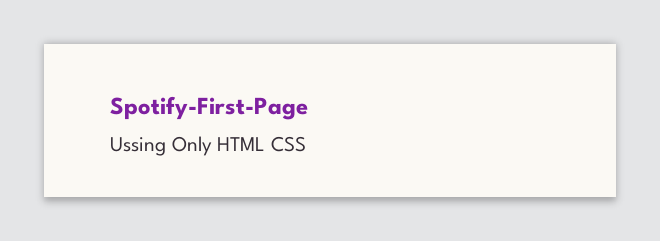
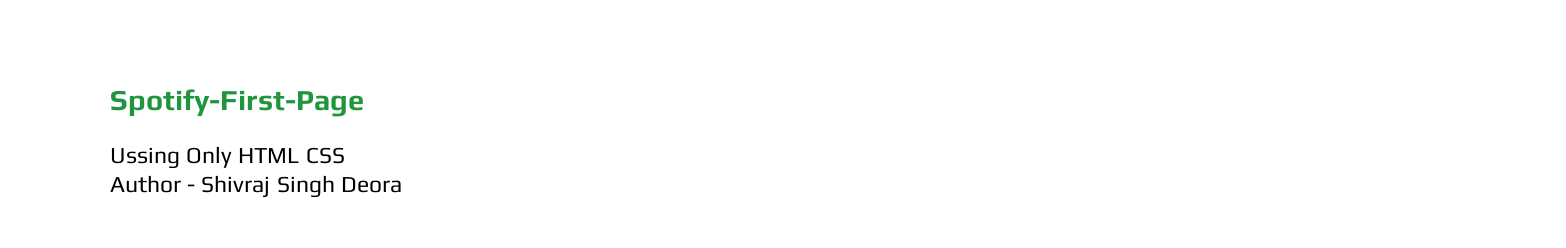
+ Author - Shivraj Singh Deora

